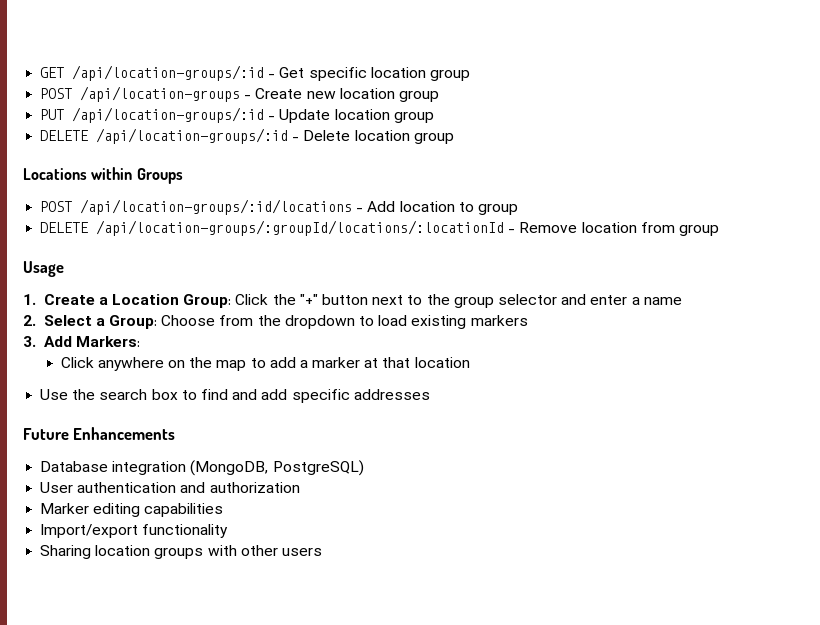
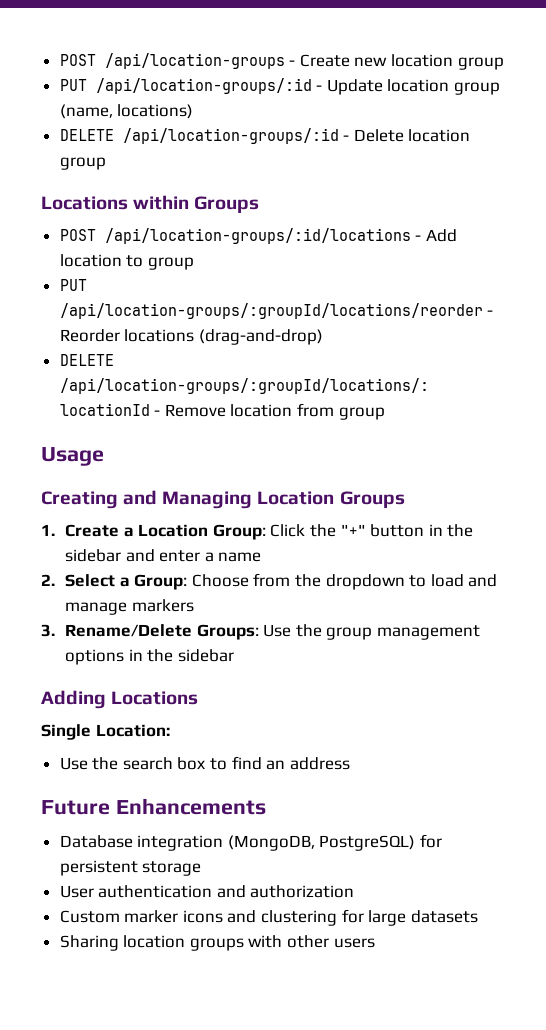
- GET /api/location-groups/:id - Get specific location group
- PUT /api/location-groups/:id - Update location group
+ PUT /api/location-groups/:id - Update location group (name, locations)
+ PUT /api/location-groups/:groupId/locations/reorder - Reorder locations (drag-and-drop)
+ Creating and Managing Location Groups
- 1. Create a Location Group: Click the "+" button next to the group selector and enter a name
+ 1. Create a Location Group: Click the "+" button in the sidebar and enter a name
- 2. Select a Group: Choose from the dropdown to load existing markers
+ 2. Select a Group: Choose from the dropdown to load and manage markers
- 3. Add Markers:
- Click anywhere on the map to add a marker at that location
+ 3. Rename/Delete Groups: Use the group management options in the sidebar
+ Adding Locations
+ Single Location:
- Use the search box to find and add specific addresses
+ Use the search box to find an address
- Database integration (MongoDB, PostgreSQL)
+ Database integration (MongoDB, PostgreSQL) for persistent storage
- Marker editing capabilities
- Import/export functionality
+ Custom marker icons and clustering for large datasets

